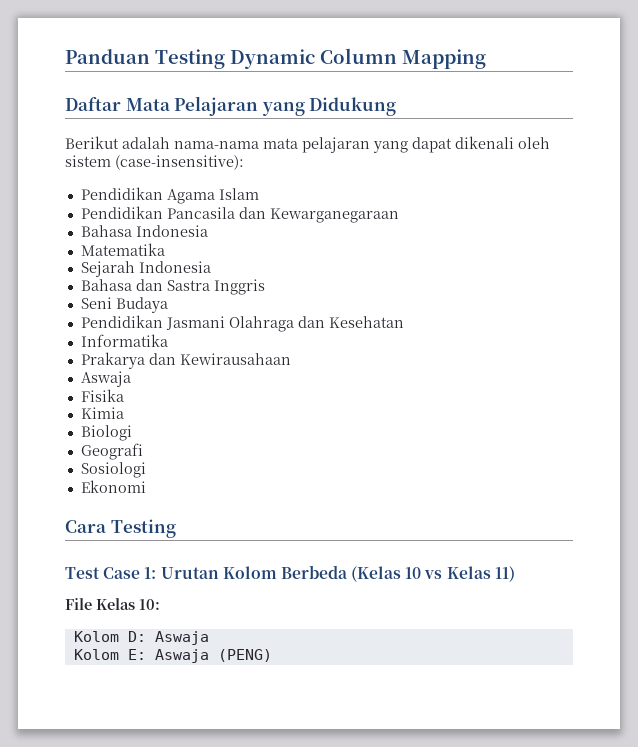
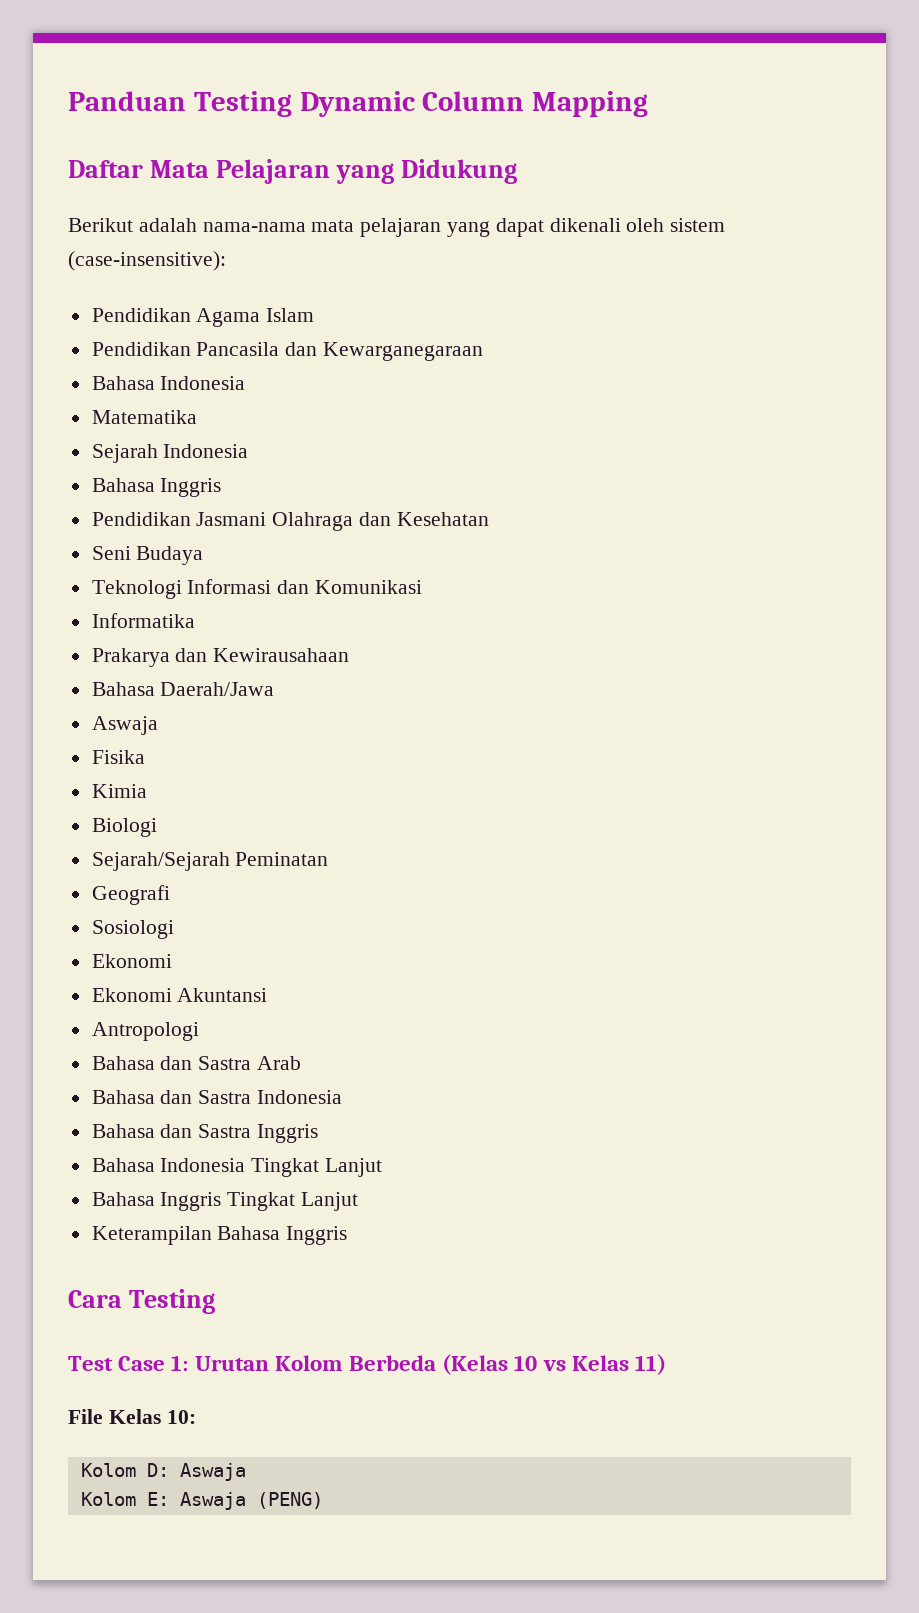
  Sejarah Indonesia
- Bahasa dan Sastra Inggris
- Seni Budaya
+ Bahasa Inggris
+ Seni Budaya
+ Teknologi Informasi dan Komunikasi
+ Bahasa Daerah/Jawa
+ Sejarah/Sejarah Peminatan
+ Ekonomi Akuntansi
+ Antropologi
+ Bahasa dan Sastra Arab
+ Bahasa dan Sastra Indonesia
+ Bahasa dan Sastra Inggris
+ Bahasa Indonesia Tingkat Lanjut
+ Bahasa Inggris Tingkat Lanjut
+ Keterampilan Bahasa Inggris

